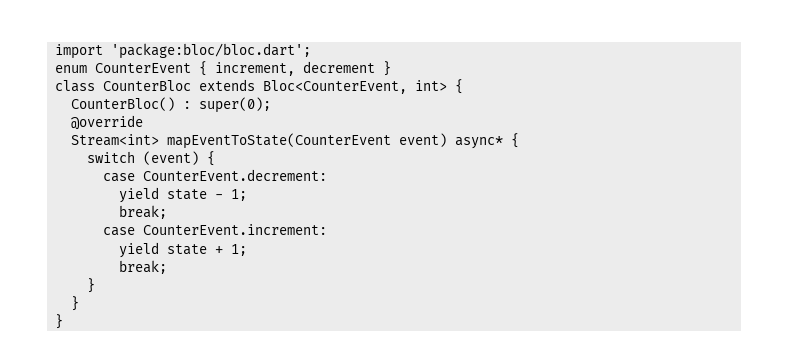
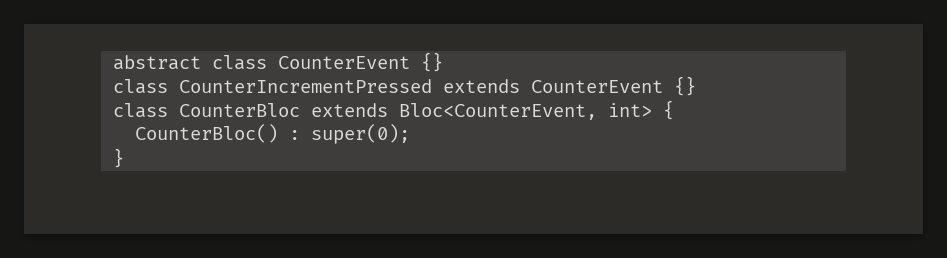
- import 'package:bloc/bloc.dart';
- enum CounterEvent { increment, decrement }
+ abstract class CounterEvent {}
+ class CounterIncrementPressed extends CounterEvent {}
- @override
- Stream<int> mapEventToState(CounterEvent event) async* {
- switch (event) {
- case CounterEvent.decrement:
- yield state - 1;
- break;
- case CounterEvent.increment:
- yield state + 1;
- break;
- }
- }

